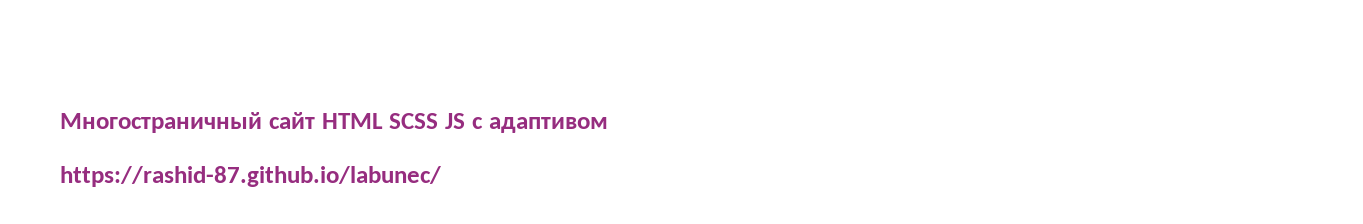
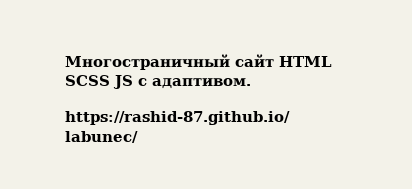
- Многостраничный сайт HTML SCSS JS с адаптивом
+ Многостраничный сайт HTML SCSS JS с адаптивом.

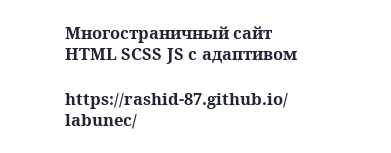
- Многостраничный сайт HTML SCSS JS с адаптивом.
+ Многостраничный сайт HTML SCSS JS с адаптивом

